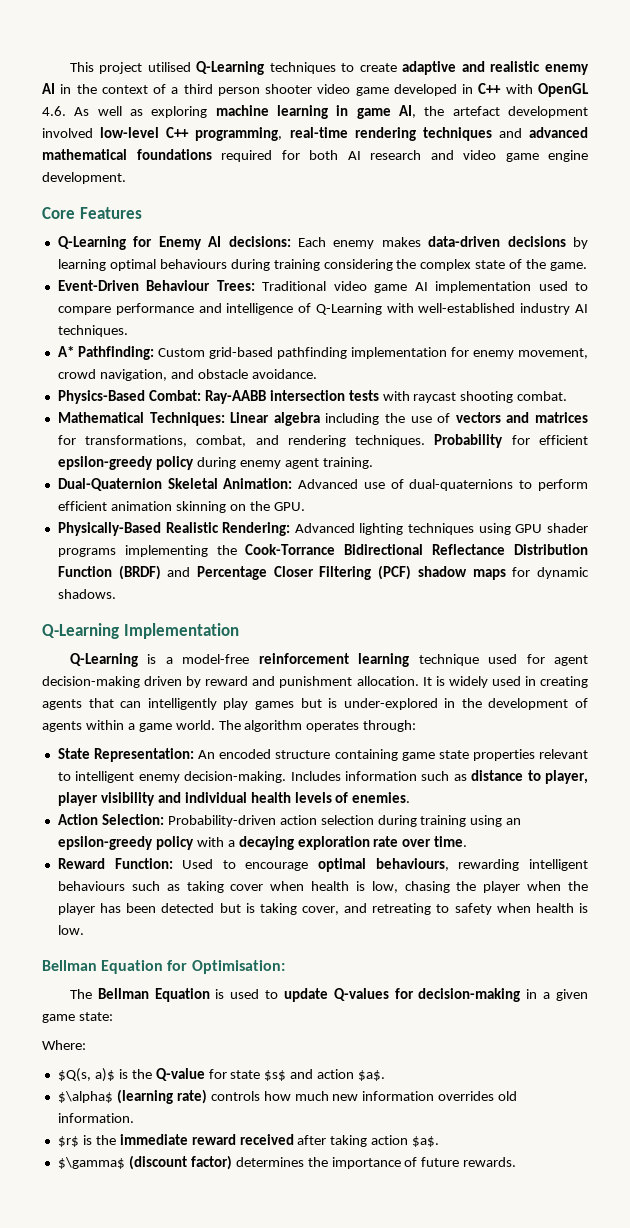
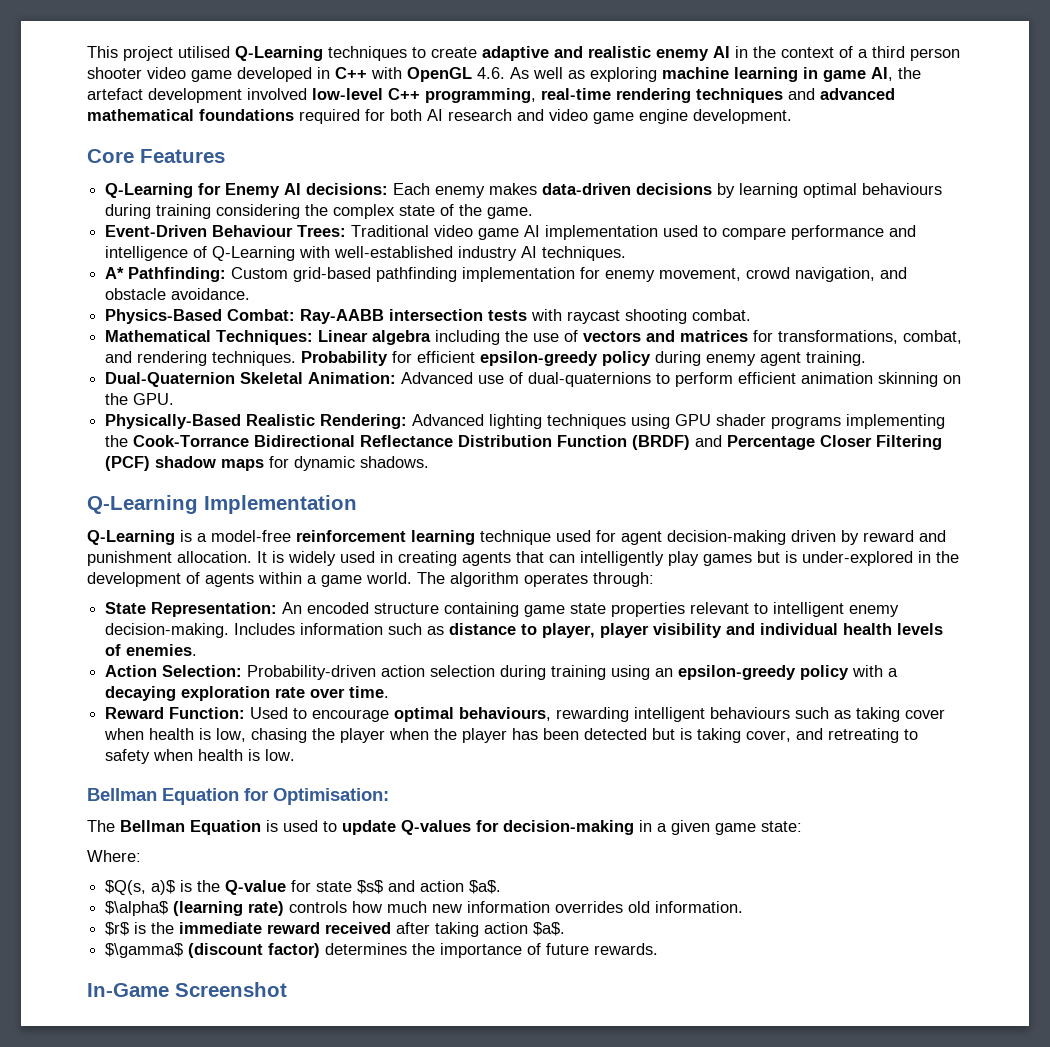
+ In-Game Screenshot

